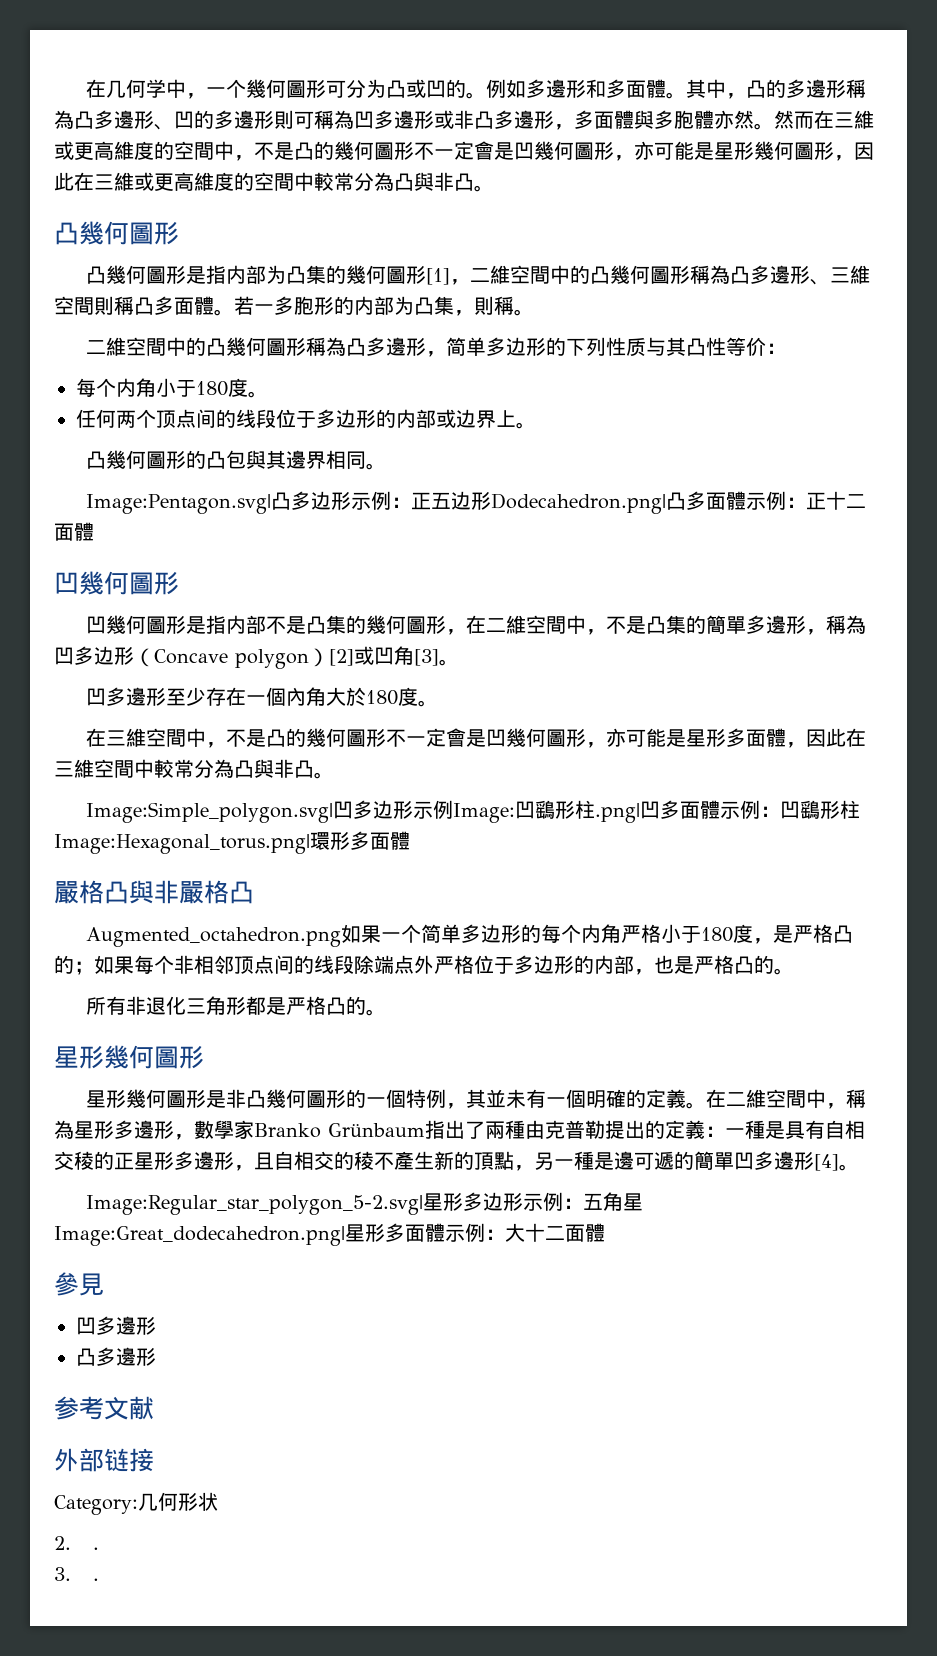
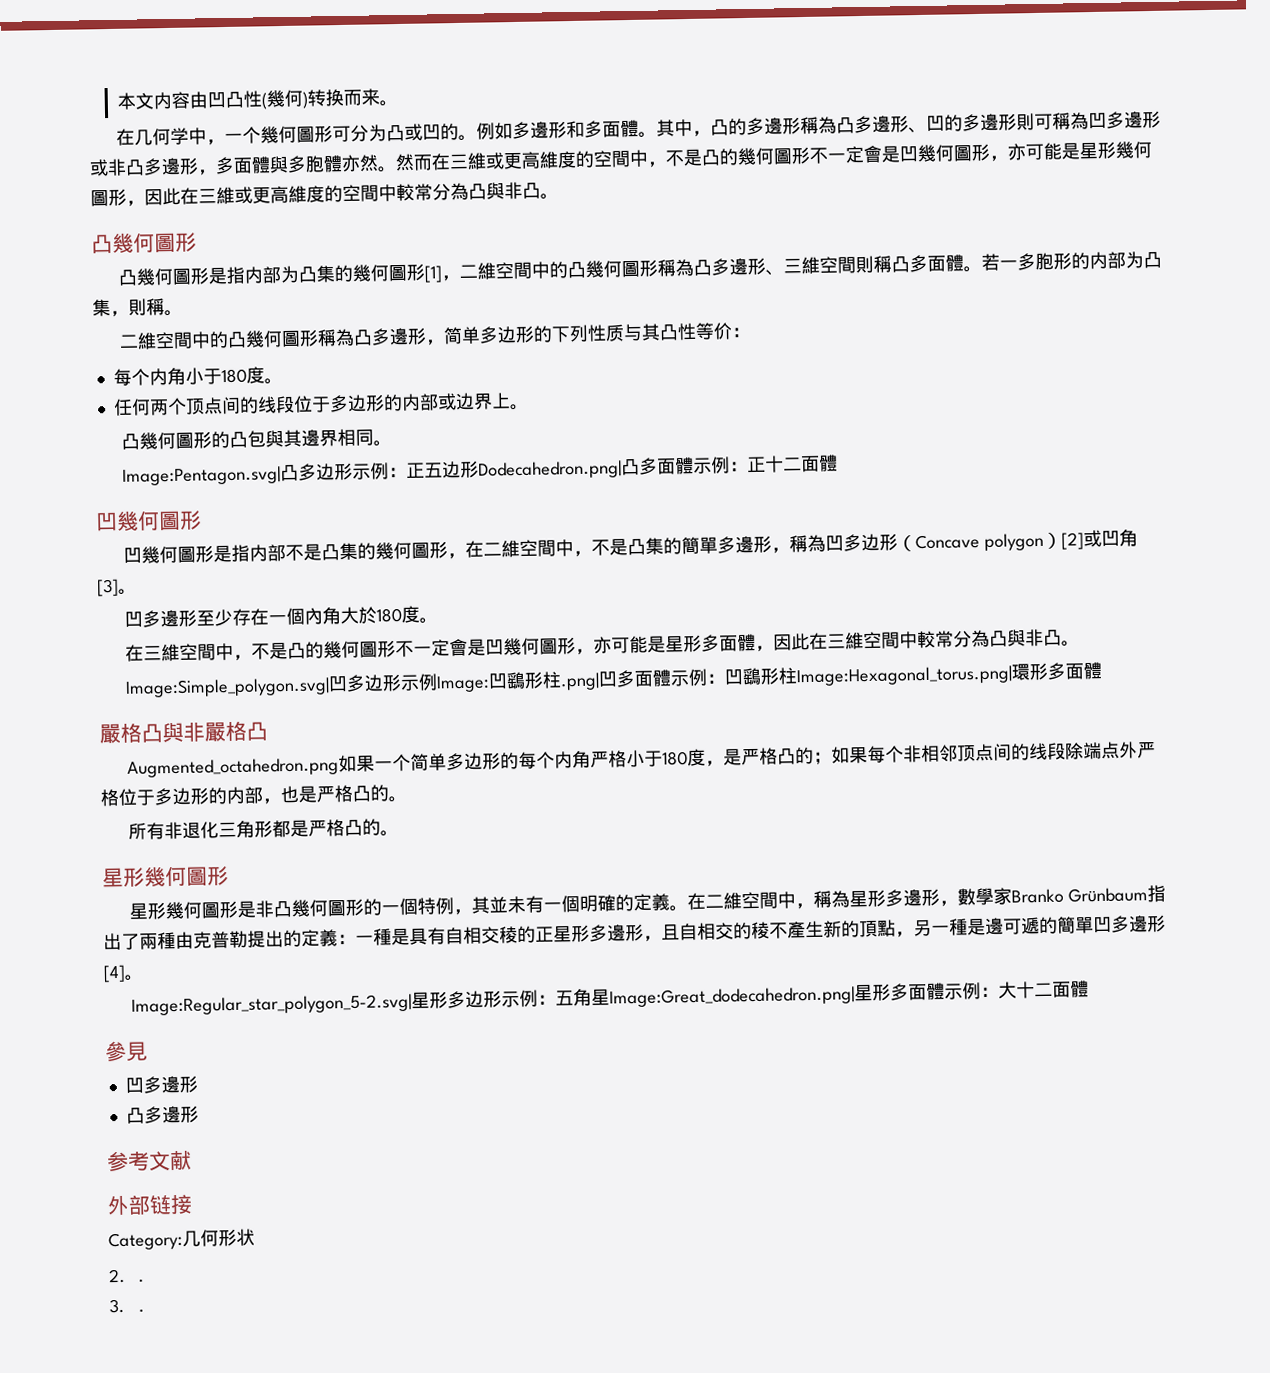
+ 本文内容由凹凸性(幾何)转换而来。

